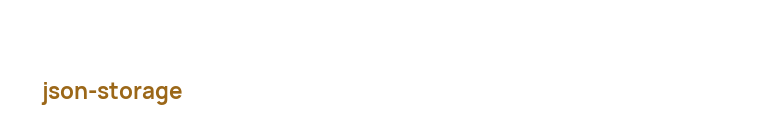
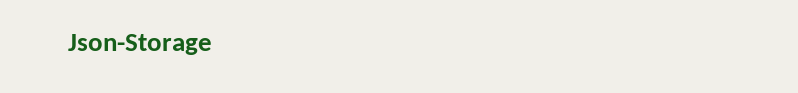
- json-storage
+ Json-Storage

